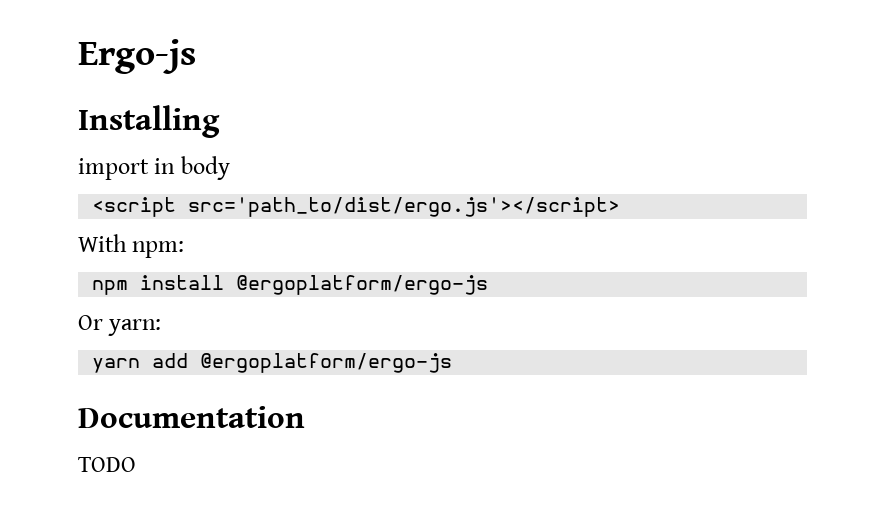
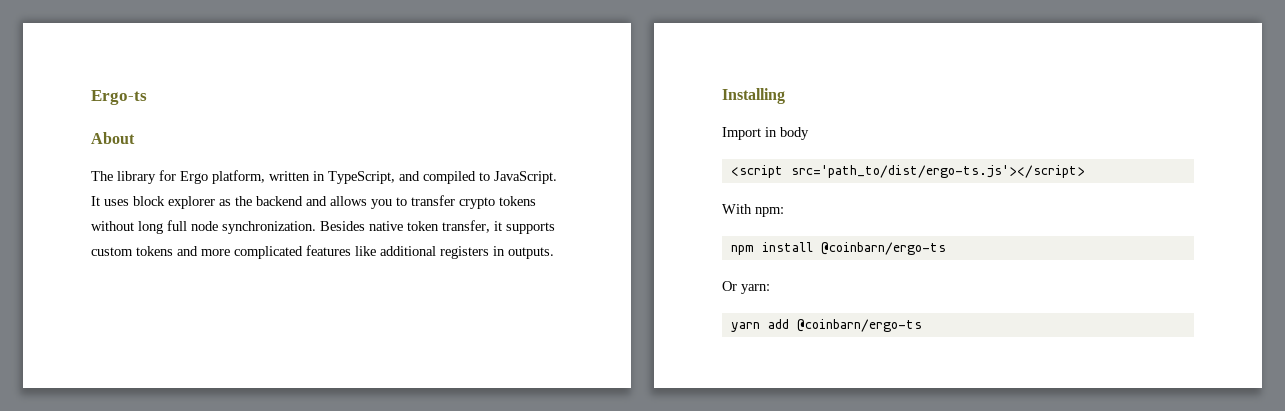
- Ergo-js
+ Ergo-ts
+ About
+ The library for Ergo platform, written in TypeScript, and compiled to JavaScript. It uses block explorer as the backend and allows you to transfer crypto tokens without long full node synchronization. Besides native token transfer, it supports custom tokens and more complicated features like additional registers in outputs.
- import in body
+ Import in body
- <script src='path_to/dist/ergo.js'></script>
+ <script src='path_to/dist/ergo-ts.js'></script>
- npm install @ergoplatform/ergo-js
+ npm install @coinbarn/ergo-ts
- yarn add @ergoplatform/ergo-js
- Documentation
- TODO
+ yarn add @coinbarn/ergo-ts

